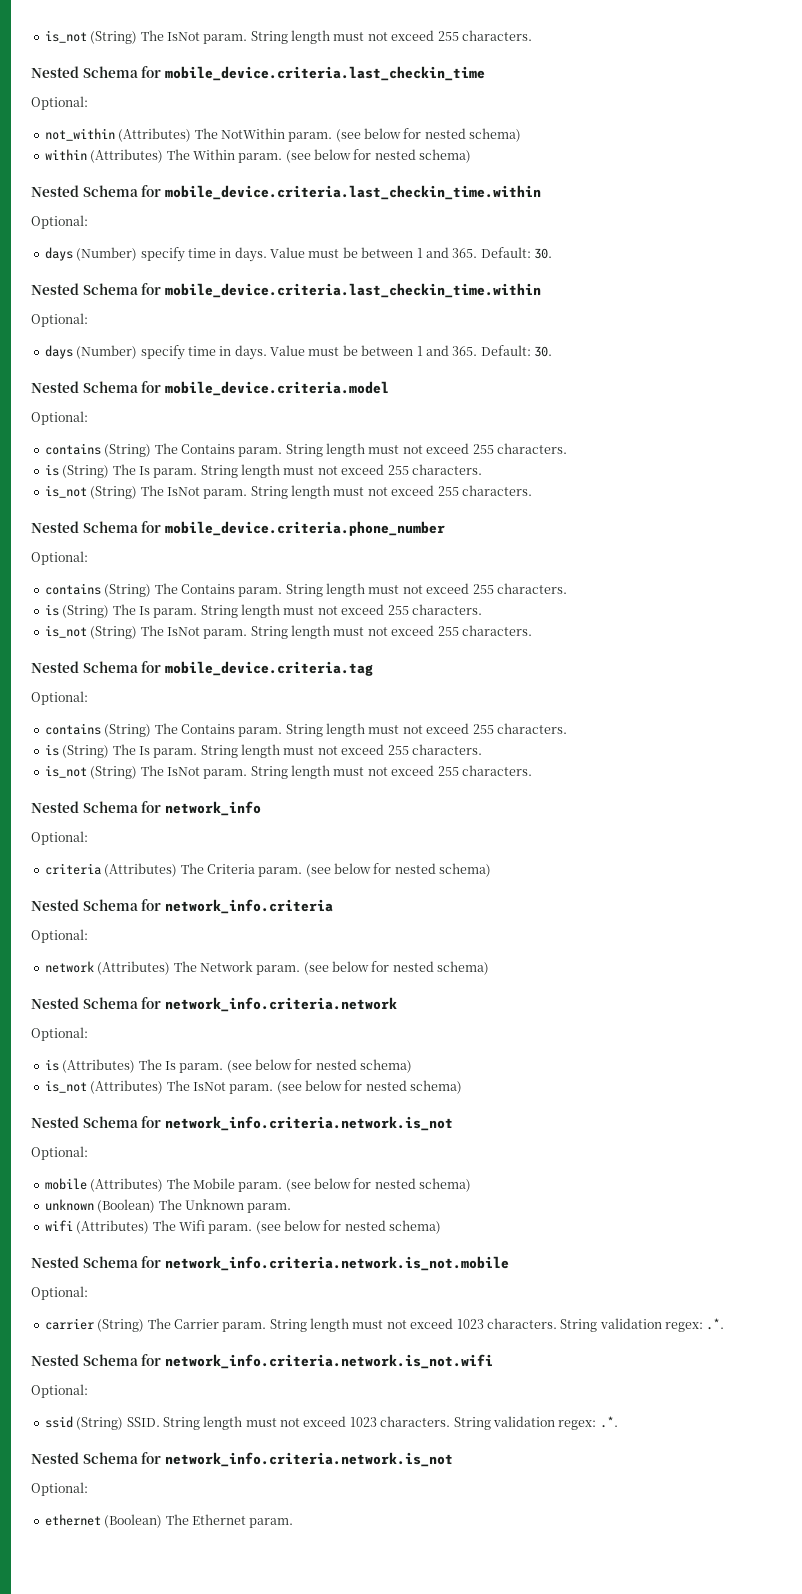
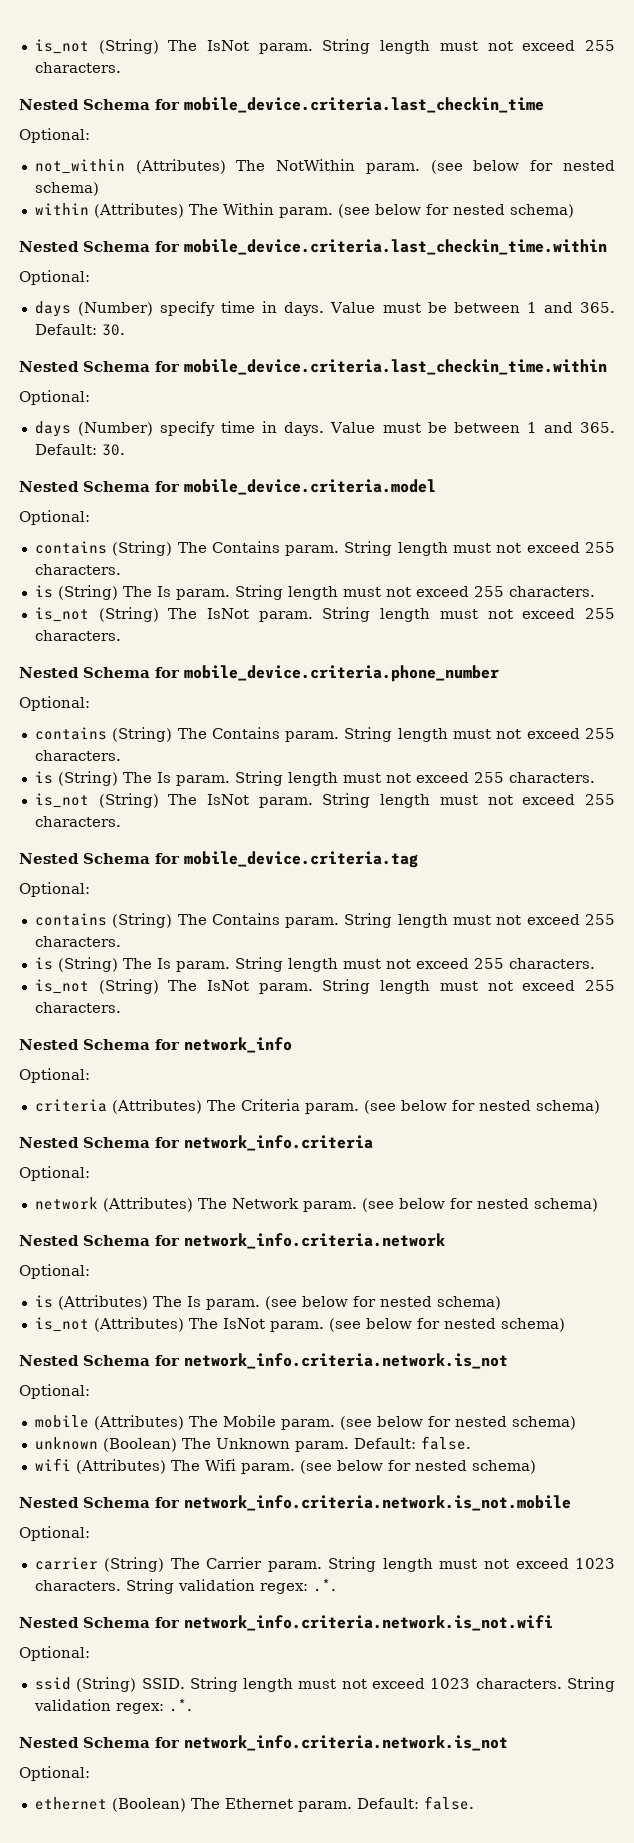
- unknown (Boolean) The Unknown param.
+ unknown (Boolean) The Unknown param. Default: false.
- ethernet (Boolean) The Ethernet param.
+ ethernet (Boolean) The Ethernet param. Default: false.

